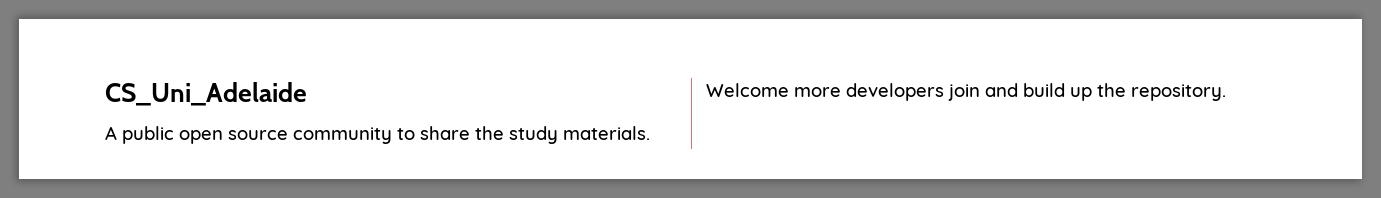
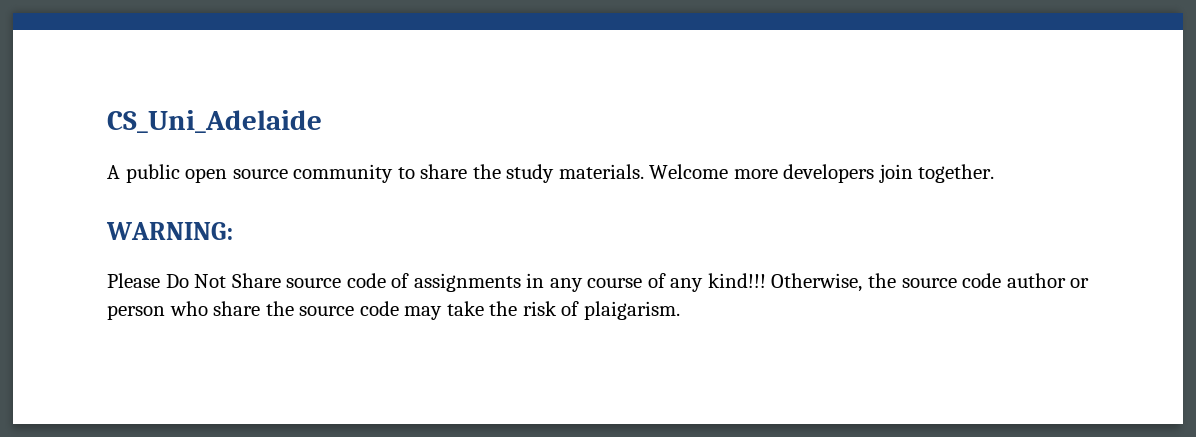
- Welcome more developers join and build up the repository.
+ Welcome more developers join together.
+ WARNING:
+ Please Do Not Share source code of assignments in any course of any kind!!! Otherwise, the source code author or person who share the source code may take the risk of plaigarism.

